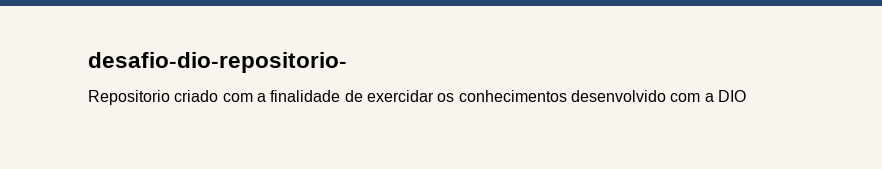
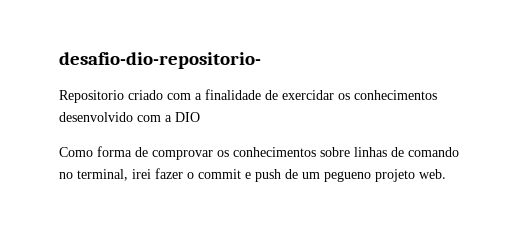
+ Como forma de comprovar os conhecimentos sobre linhas de comando no terminal, irei fazer o commit e push de um pegueno projeto web.

